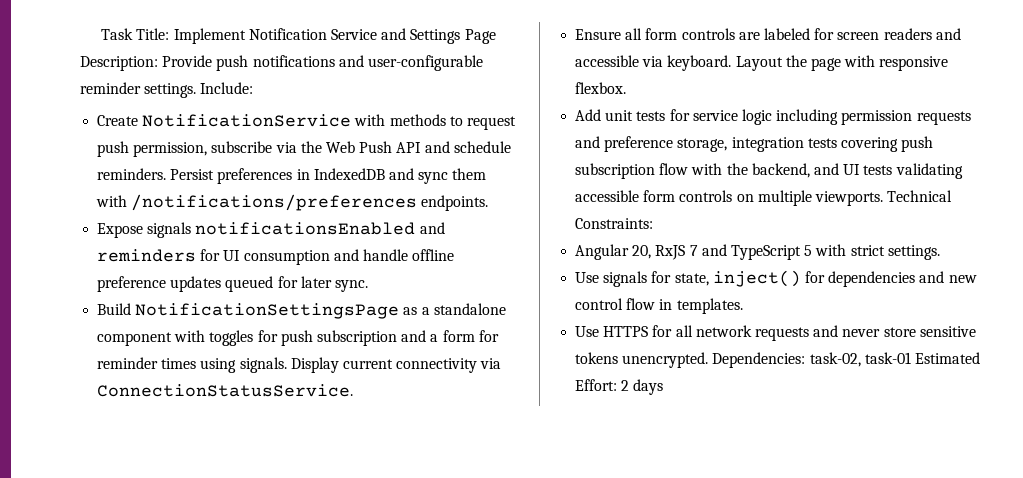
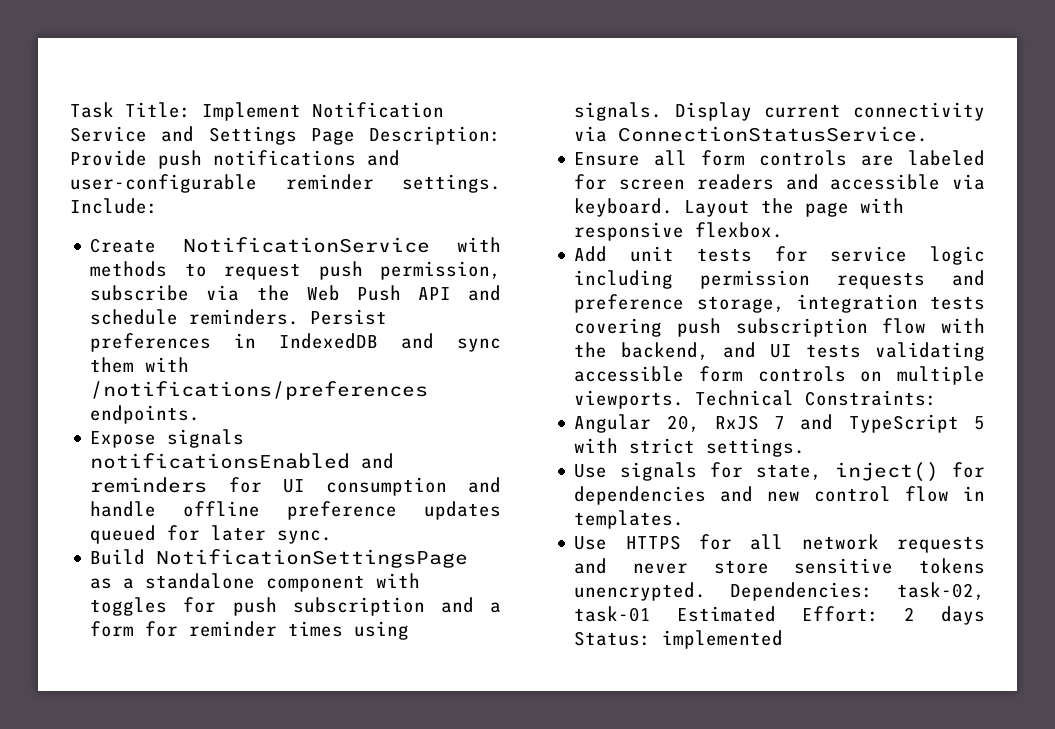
- Dependencies: task-02, task-01 Estimated Effort: 2 days
+ Dependencies: task-02, task-01 Estimated Effort: 2 days Status: implemented

